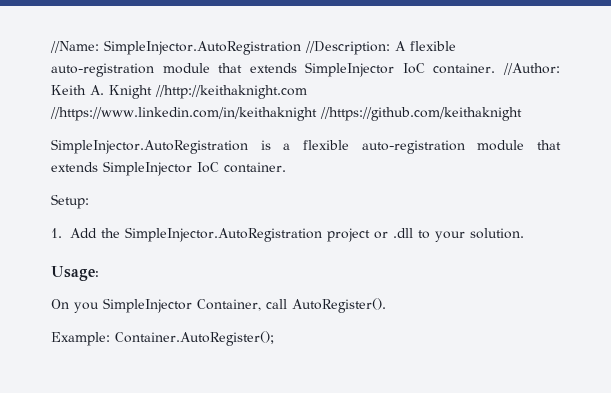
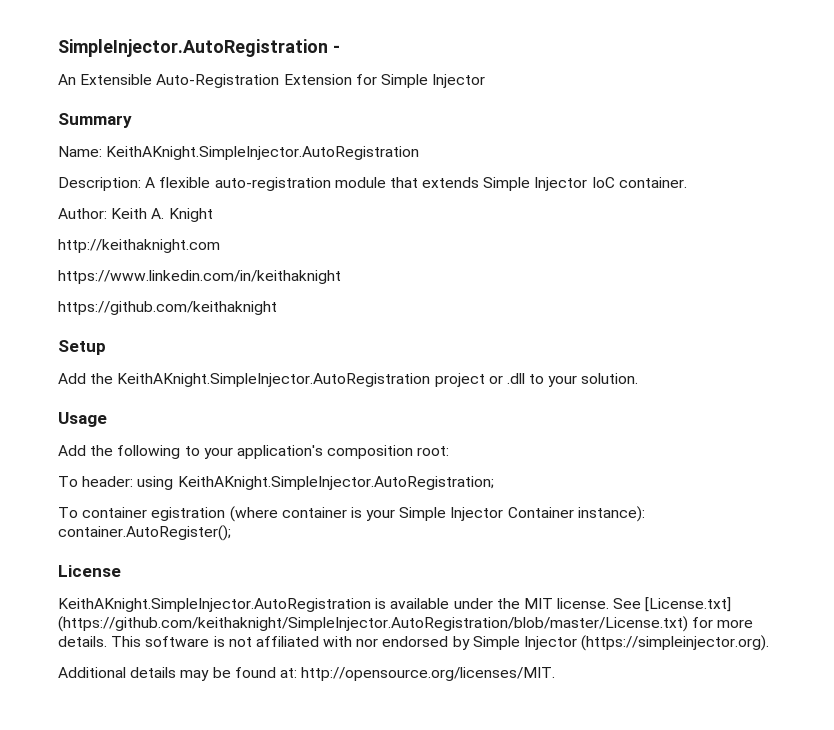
- //Name: SimpleInjector.AutoRegistration //Description: A flexible auto-registration module that extends SimpleInjector IoC container. //Author: Keith A. Knight //http://keithaknight.com //https://www.linkedin.com/in/keithaknight //https://github.com/keithaknight
- SimpleInjector.AutoRegistration is a flexible auto-registration module that extends SimpleInjector IoC container.
- Setup:
- 1. Add the SimpleInjector.AutoRegistration project or .dll to your solution.
+ SimpleInjector.AutoRegistration -
+ An Extensible Auto-Registration Extension for Simple Injector
+ Summary
+ Name: KeithAKnight.SimpleInjector.AutoRegistration
+ Description: A flexible auto-registration module that extends Simple Injector IoC container.
+ Author: Keith A. Knight
+ http://keithaknight.com
+ https://www.linkedin.com/in/keithaknight
+ https://github.com/keithaknight
+ Setup
+ Add the KeithAKnight.SimpleInjector.AutoRegistration project or .dll to your solution.
- Usage:
- On you SimpleInjector Container, call AutoRegister().
- Example: Container.AutoRegister();
+ Usage
+ Add the following to your application's composition root:
+ To header: using KeithAKnight.SimpleInjector.AutoRegistration;
+ To container egistration (where container is your Simple Injector Container instance): container.AutoRegister();
+ License
+ KeithAKnight.SimpleInjector.AutoRegistration is available under the MIT license. See [License.txt] (https://github.com/keithaknight/SimpleInjector.AutoRegistration/blob/master/License.txt) for more details. This software is not affiliated with nor endorsed by Simple Injector (https://simpleinjector.org).
+ Additional details may be found at: http://opensource.org/licenses/MIT.

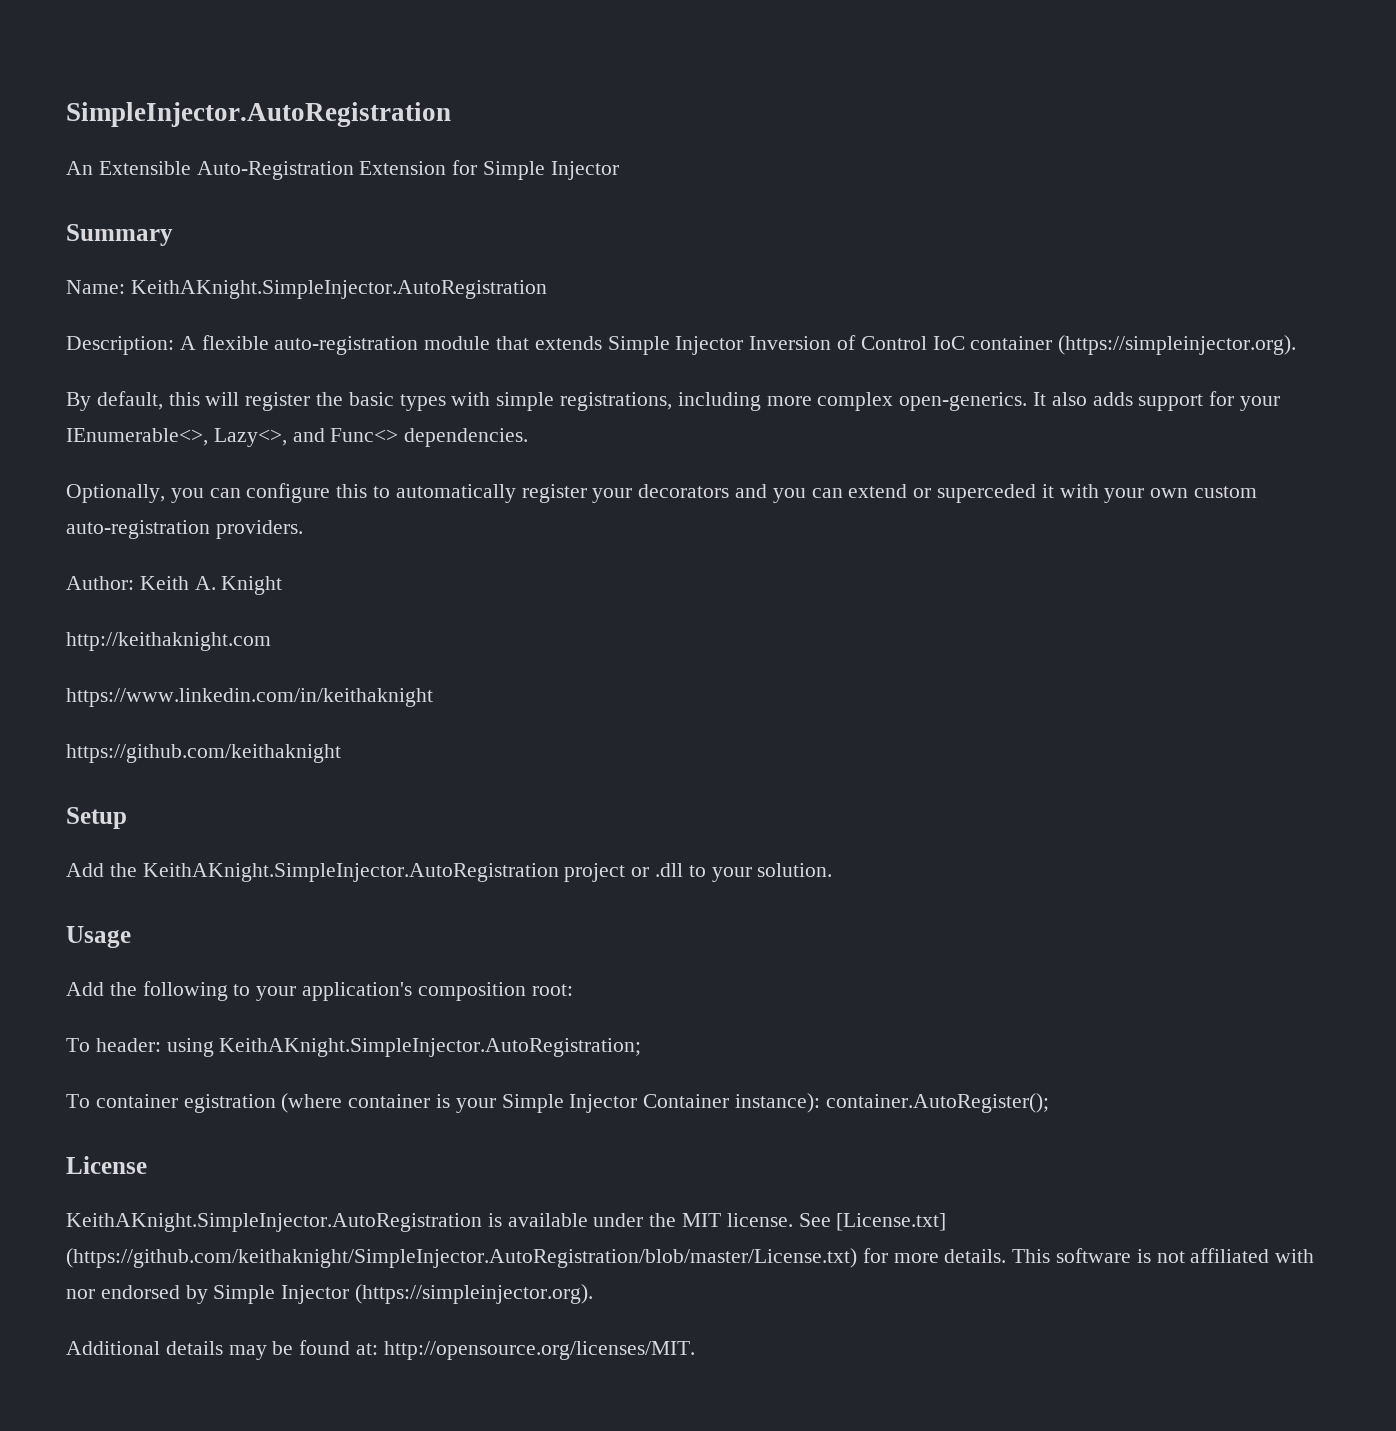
- SimpleInjector.AutoRegistration -
+ SimpleInjector.AutoRegistration
- Description: A flexible auto-registration module that extends Simple Injector IoC container.
+ Description: A flexible auto-registration module that extends Simple Injector Inversion of Control IoC container (https://simpleinjector.org).
+ By default, this will register the basic types with simple registrations, including more complex open-generics. It also adds support for your IEnumerable<>, Lazy<>, and Func<> dependencies.
+ Optionally, you can configure this to automatically register your decorators and you can extend or superceded it with your own custom auto-registration providers.

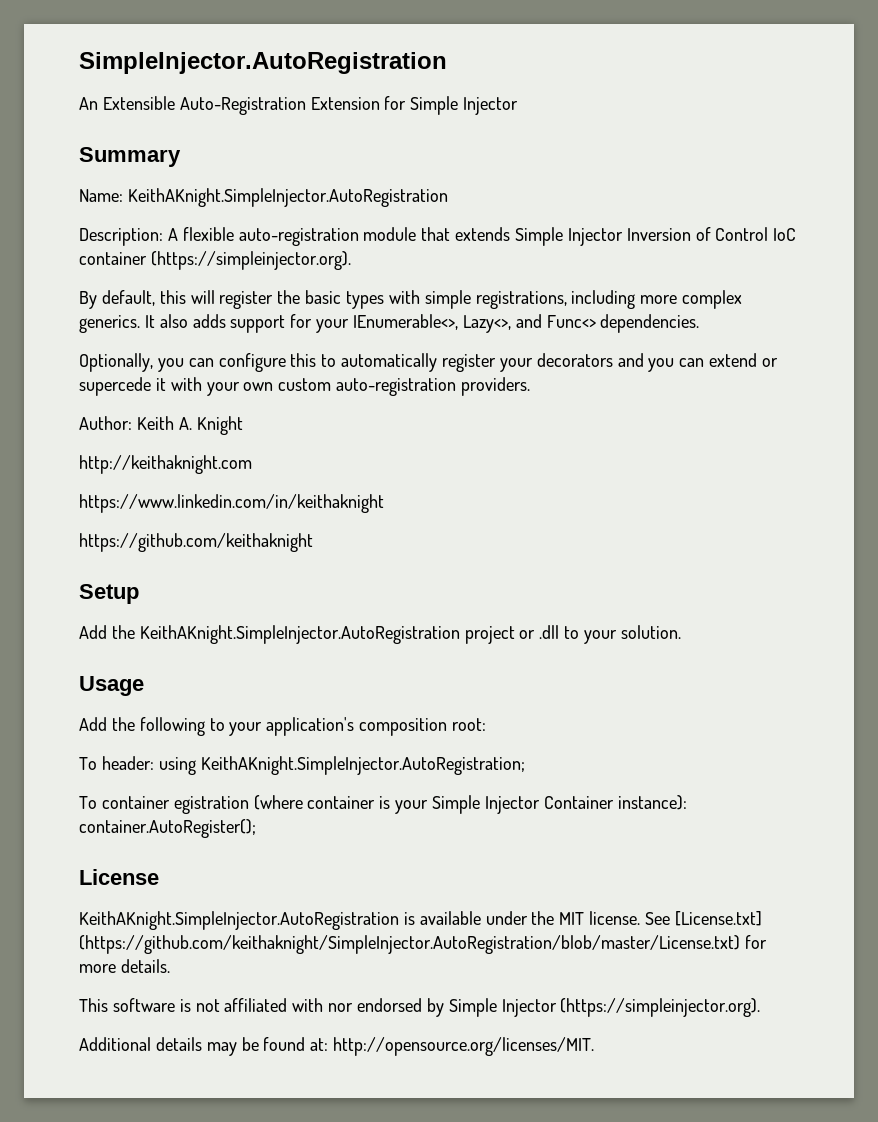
- By default, this will register the basic types with simple registrations, including more complex open-generics.
+ By default, this will register the basic types with simple registrations, including more complex generics.
- Optionally, you can configure this to automatically register your decorators and you can extend or superceded it with your own custom auto-registration providers.
+ Optionally, you can configure this to automatically register your decorators and you can extend or supercede it with your own custom auto-registration providers.
- See [License.txt] (https://github.com/keithaknight/SimpleInjector.AutoRegistration/blob/master/License.txt) for more details. This software is not affiliated with nor endorsed by Simple Injector (https://simpleinjector.org).
+ See [License.txt] (https://github.com/keithaknight/SimpleInjector.AutoRegistration/blob/master/License.txt) for more details.
+ This software is not affiliated with nor endorsed by Simple Injector (https://simpleinjector.org).

